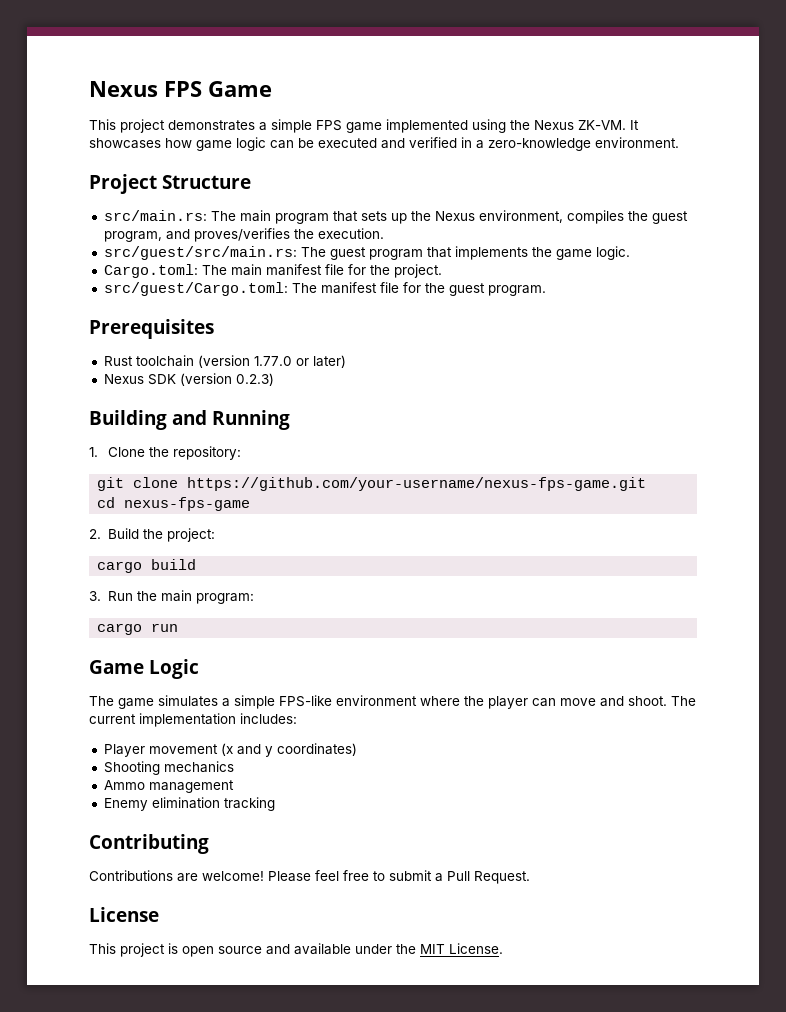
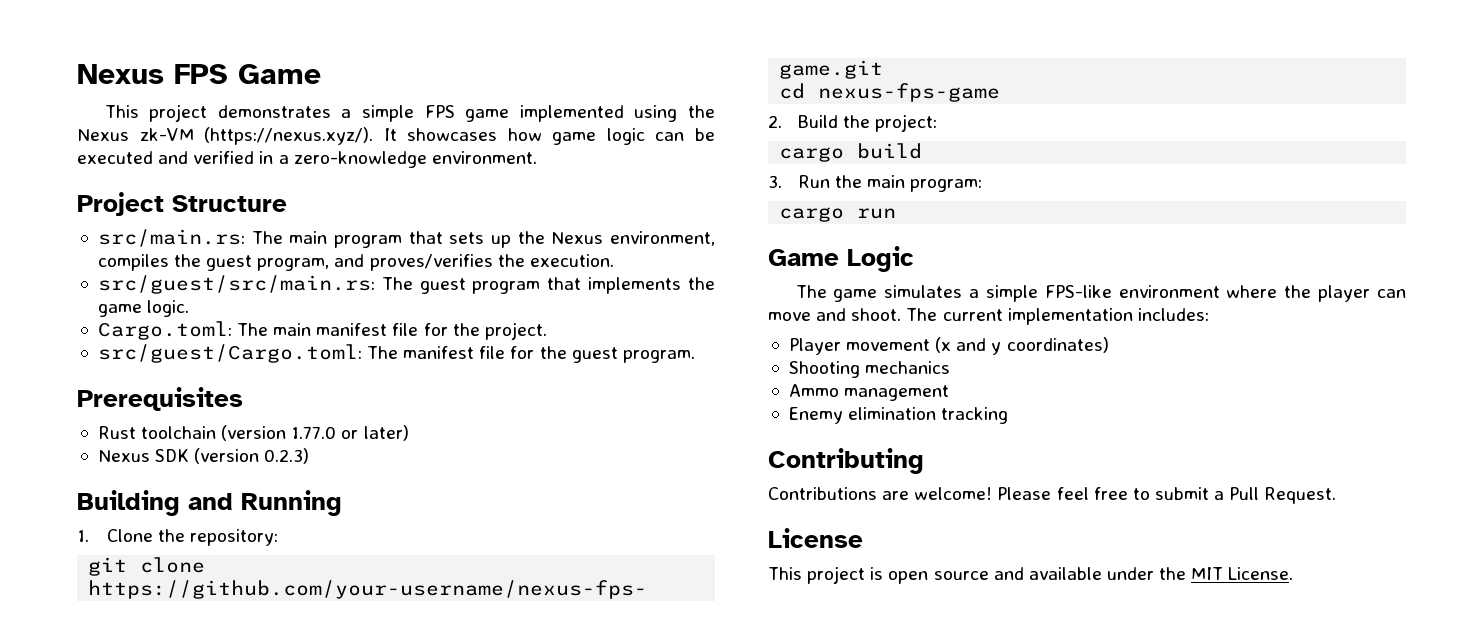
- This project demonstrates a simple FPS game implemented using the Nexus ZK-VM. It showcases how game logic can be executed and verified in a zero-knowledge environment.
+ This project demonstrates a simple FPS game implemented using the Nexus zk-VM (https://nexus.xyz/). It showcases how game logic can be executed and verified in a zero-knowledge environment.

